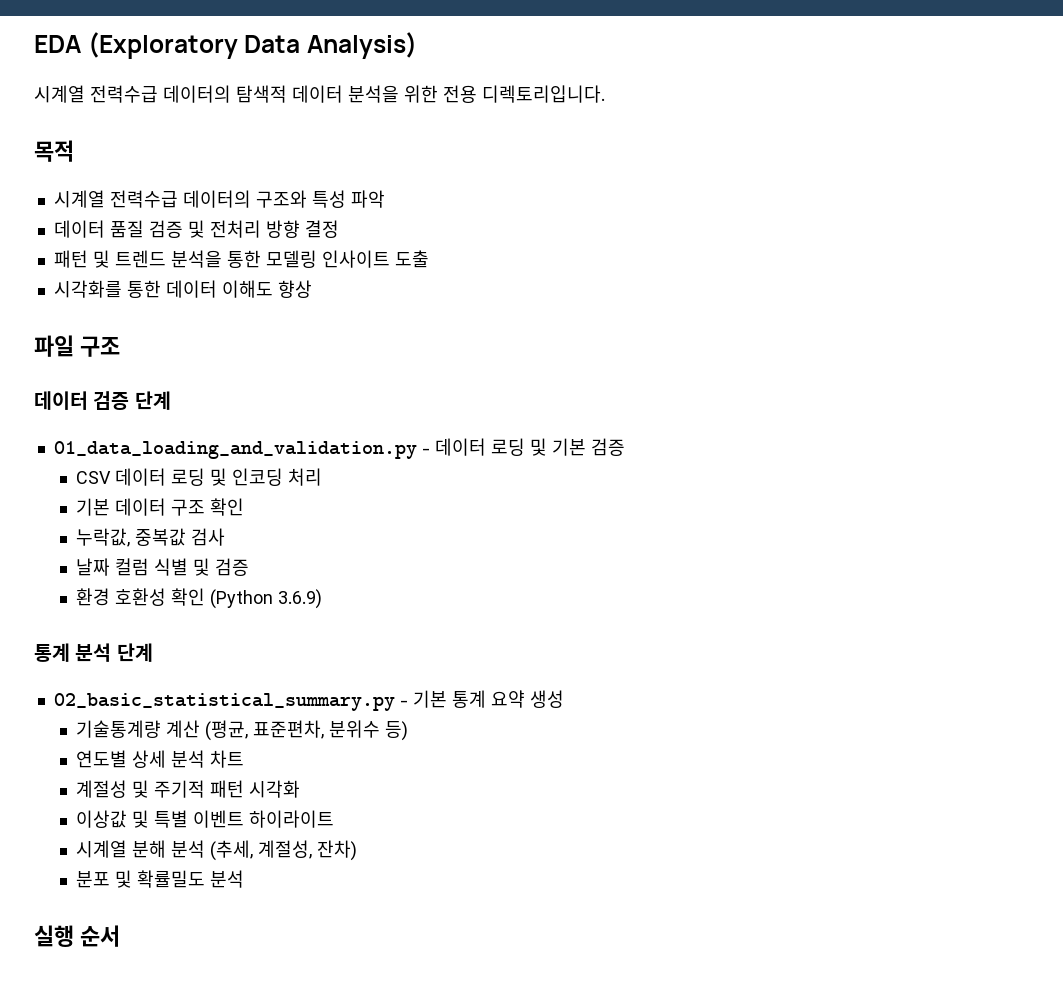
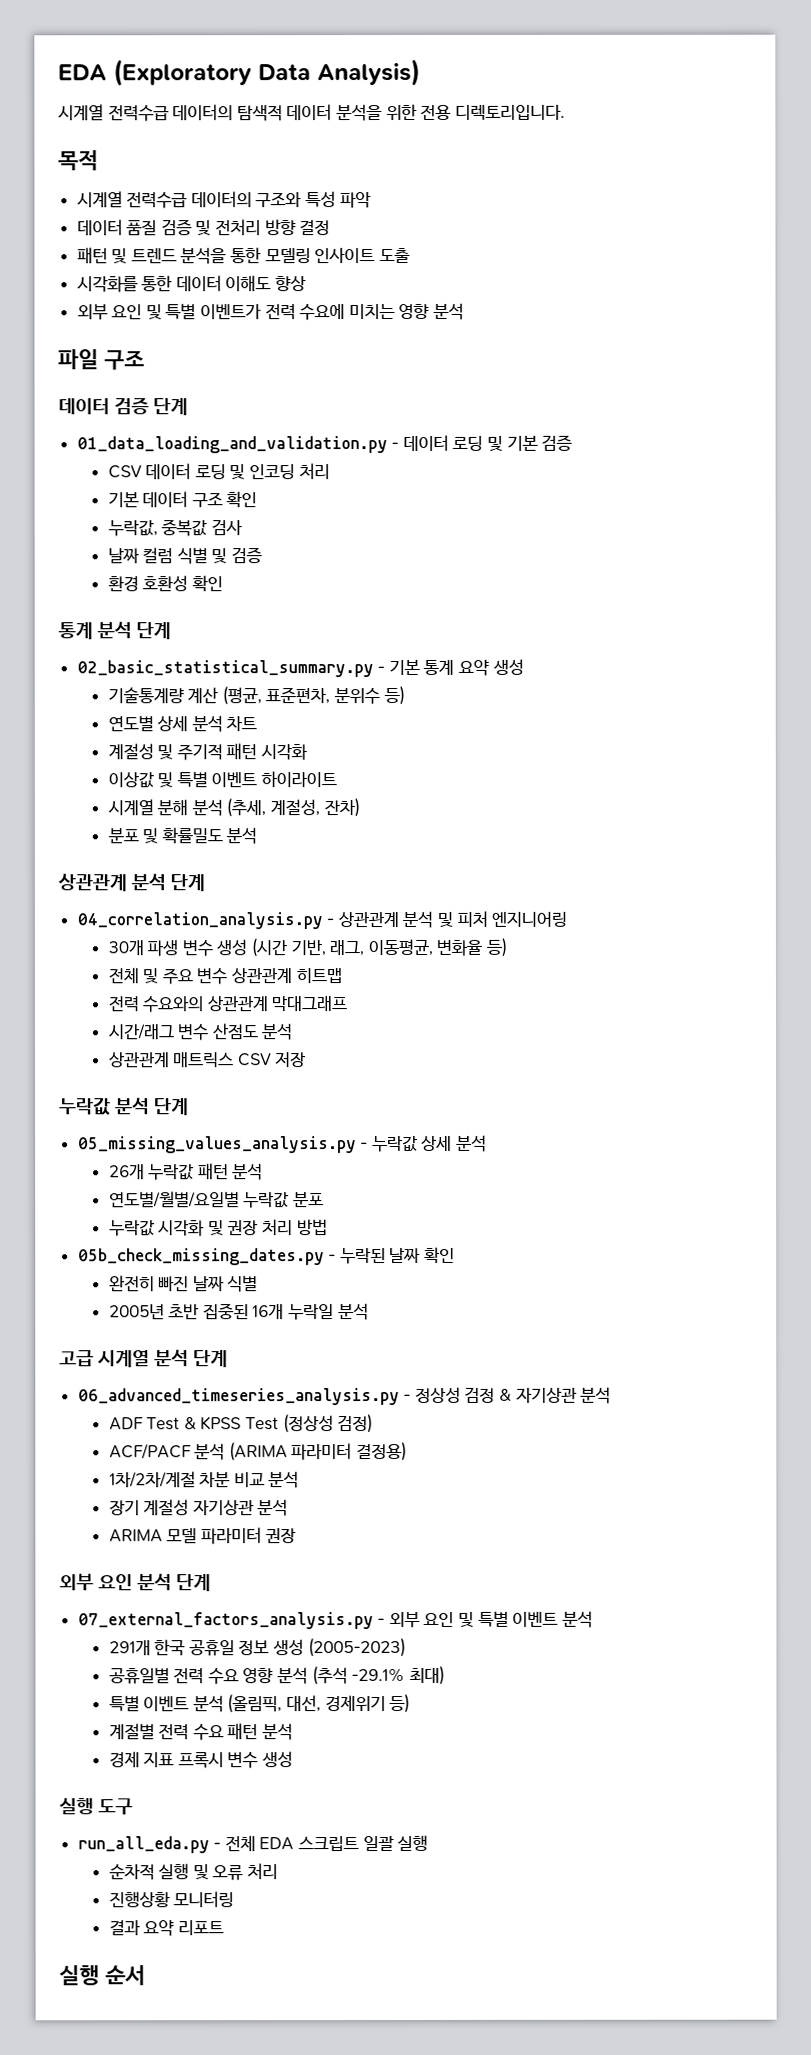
+ 외부 요인 및 특별 이벤트가 전력 수요에 미치는 영향 분석
- 환경 호환성 확인 (Python 3.6.9)
+ 환경 호환성 확인
+ 상관관계 분석 단계
+ 04_correlation_analysis.py - 상관관계 분석 및 피처 엔지니어링
+ 30개 파생 변수 생성 (시간 기반, 래그, 이동평균, 변화율 등)
+ 전체 및 주요 변수 상관관계 히트맵
+ 전력 수요와의 상관관계 막대그래프
+ 시간/래그 변수 산점도 분석
+ 상관관계 매트릭스 CSV 저장
+ 누락값 분석 단계
+ 05_missing_values_analysis.py - 누락값 상세 분석
+ 26개 누락값 패턴 분석
+ 연도별/월별/요일별 누락값 분포
+ 누락값 시각화 및 권장 처리 방법
+ 05b_check_missing_dates.py - 누락된 날짜 확인
+ 완전히 빠진 날짜 식별
+ 2005년 초반 집중된 16개 누락일 분석
+ 고급 시계열 분석 단계
+ 06_advanced_timeseries_analysis.py - 정상성 검정 & 자기상관 분석
+ ADF Test & KPSS Test (정상성 검정)
+ ACF/PACF 분석 (ARIMA 파라미터 결정용)
+ 1차/2차/계절 차분 비교 분석
+ 장기 계절성 자기상관 분석
+ ARIMA 모델 파라미터 권장
+ 외부 요인 분석 단계
+ 07_external_factors_analysis.py - 외부 요인 및 특별 이벤트 분석
+ 291개 한국 공휴일 정보 생성 (2005-2023)
+ 공휴일별 전력 수요 영향 분석 (추석 -29.1% 최대)
+ 특별 이벤트 분석 (올림픽, 대선, 경제위기 등)
+ 계절별 전력 수요 패턴 분석
+ 경제 지표 프록시 변수 생성
+ 실행 도구
+ run_all_eda.py - 전체 EDA 스크립트 일괄 실행
+ 순차적 실행 및 오류 처리
+ 진행상황 모니터링
+ 결과 요약 리포트

